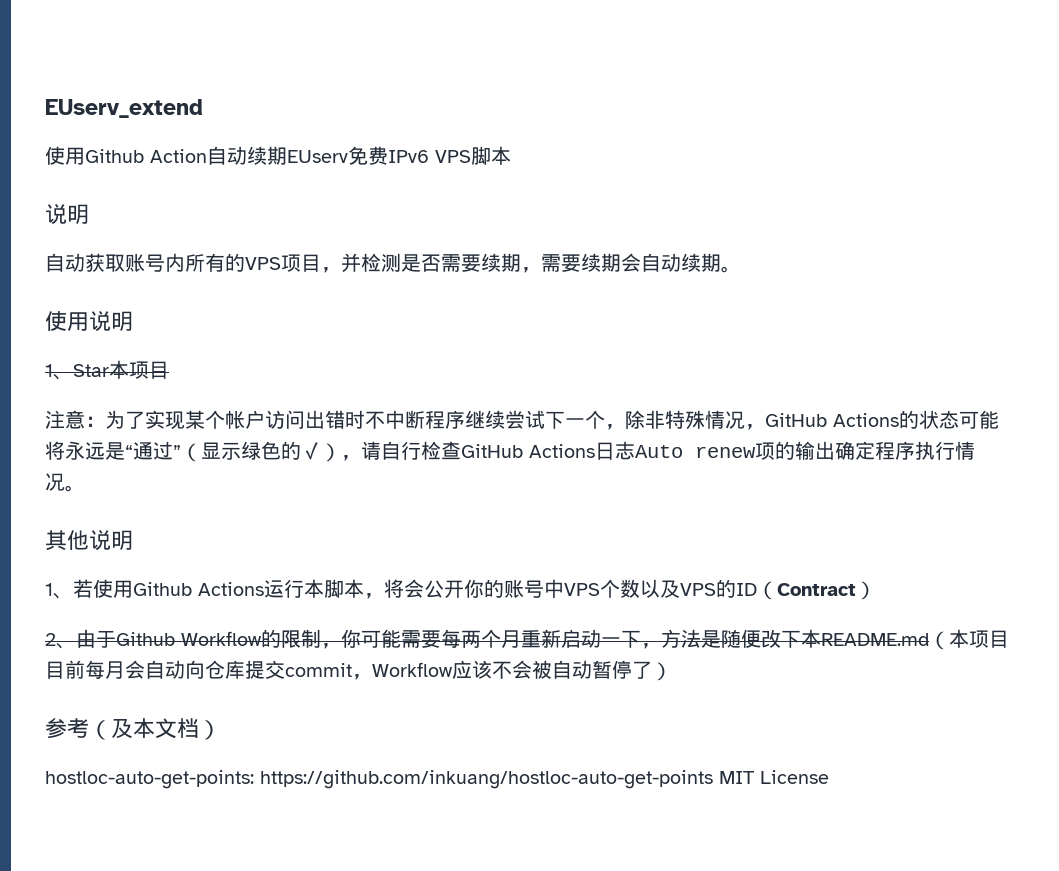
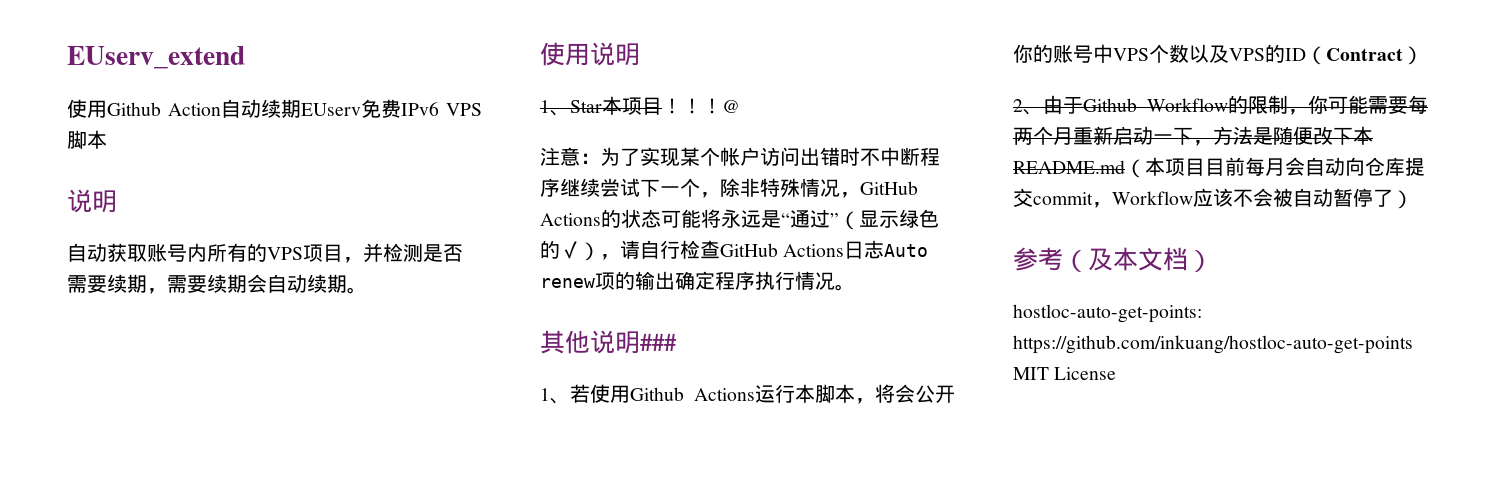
- 1、Star本项目
+ 1、Star本项目！！！@
- 其他说明
+ 其他说明###

